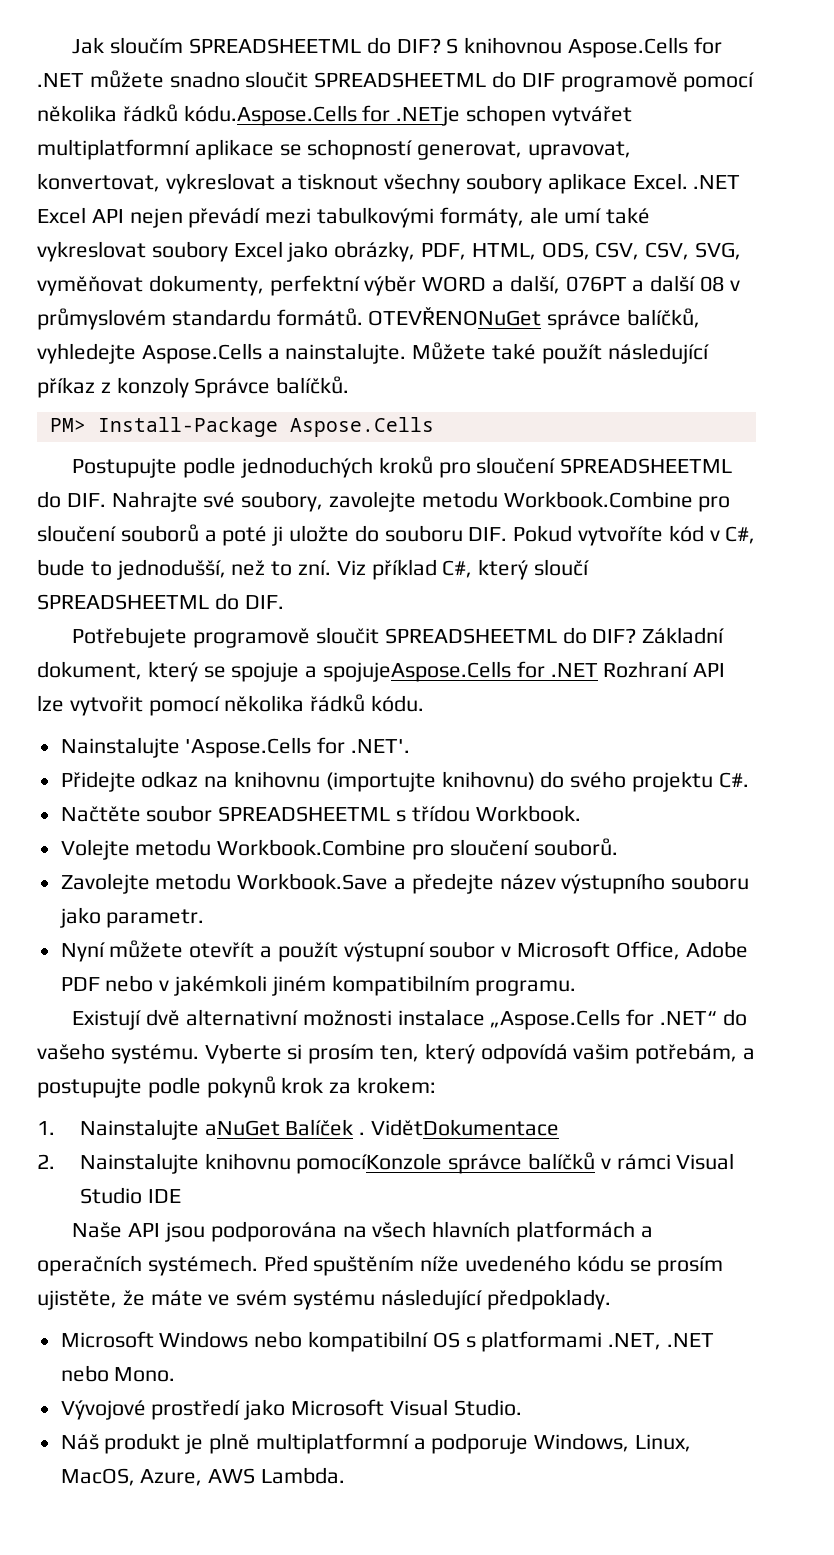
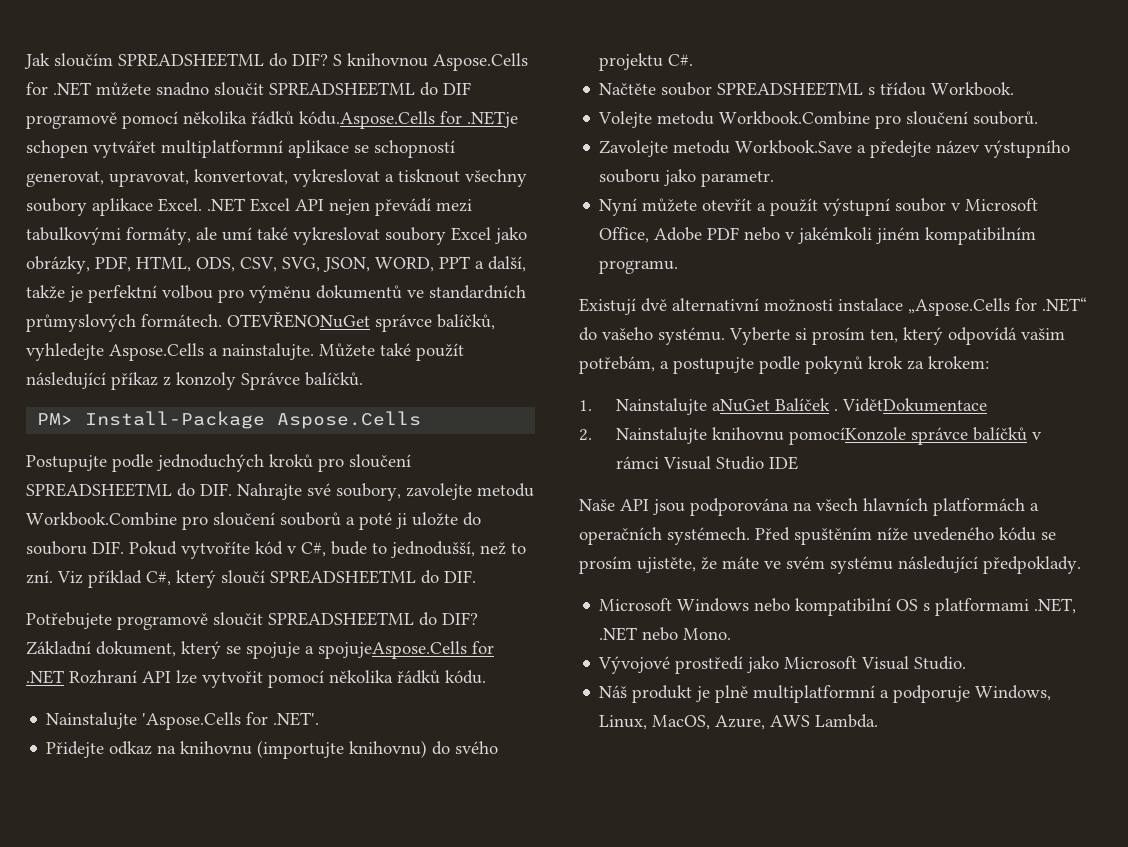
- S knihovnou Aspose.Cells for .NET můžete snadno sloučit SPREADSHEETML do DIF programově pomocí několika řádků kódu.Aspose.Cells for .NETje schopen vytvářet multiplatformní aplikace se schopností generovat, upravovat, konvertovat, vykreslovat a tisknout všechny soubory aplikace Excel. .NET Excel API nejen převádí mezi tabulkovými formáty, ale umí také vykreslovat soubory Excel jako obrázky, PDF, HTML, ODS, CSV, CSV, SVG, vyměňovat dokumenty, perfektní výběr WORD a další, 076PT a další 08 v průmyslovém standardu formátů.
+ S knihovnou Aspose.Cells for .NET můžete snadno sloučit SPREADSHEETML do DIF programově pomocí několika řádků kódu.Aspose.Cells for .NETje schopen vytvářet multiplatformní aplikace se schopností generovat, upravovat, konvertovat, vykreslovat a tisknout všechny soubory aplikace Excel. .NET Excel API nejen převádí mezi tabulkovými formáty, ale umí také vykreslovat soubory Excel jako obrázky, PDF, HTML, ODS, CSV, SVG, JSON, WORD, PPT a další, takže je perfektní volbou pro výměnu dokumentů ve standardních průmyslových formátech.

